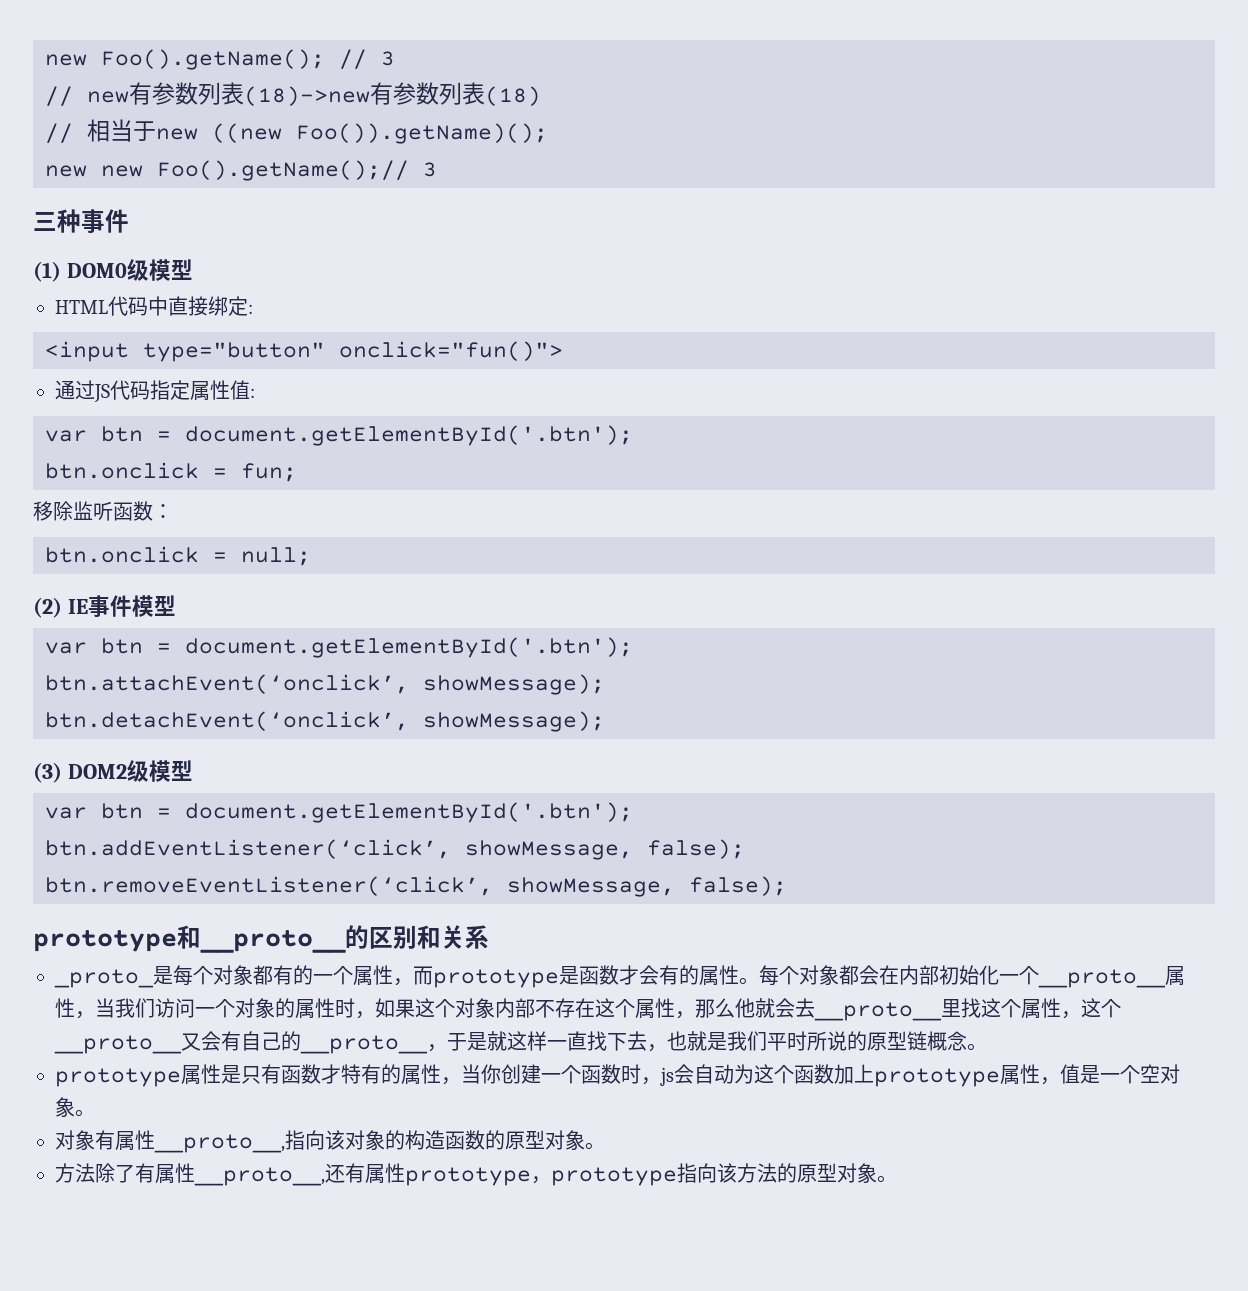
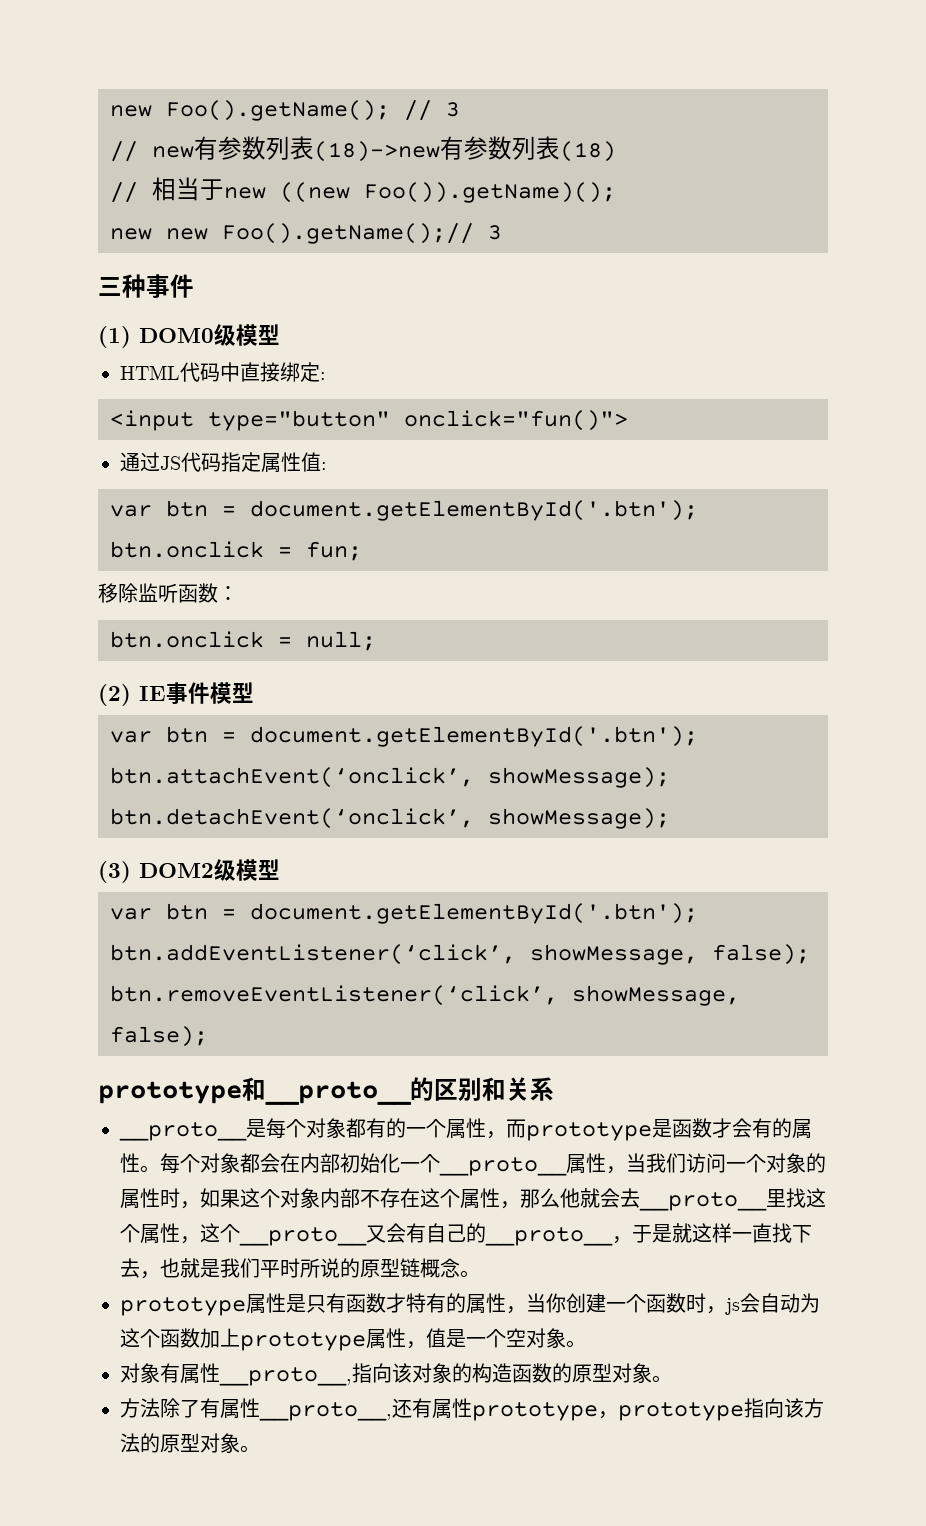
- _proto_是每个对象都有的一个属性，而prototype是函数才会有的属性。
+ __proto__是每个对象都有的一个属性，而prototype是函数才会有的属性。

